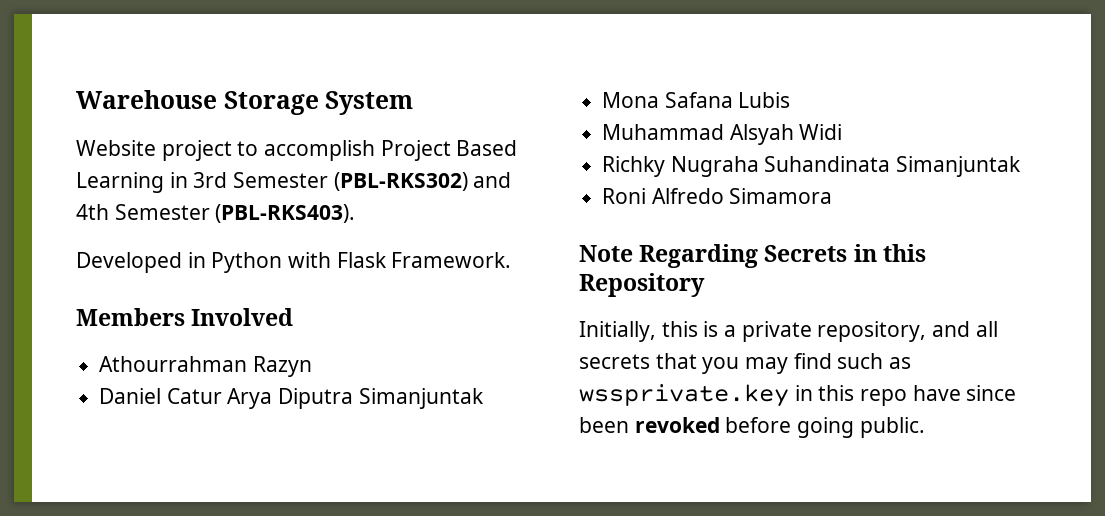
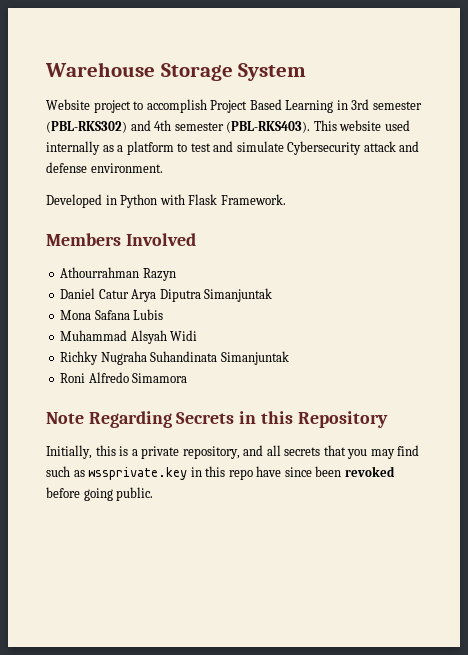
- Website project to accomplish Project Based Learning in 3rd Semester (PBL-RKS302) and 4th Semester (PBL-RKS403).
+ Website project to accomplish Project Based Learning in 3rd semester (PBL-RKS302) and 4th semester (PBL-RKS403). This website used internally as a platform to test and simulate Cybersecurity attack and defense environment.

